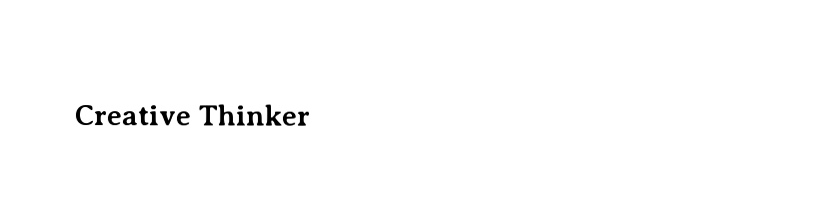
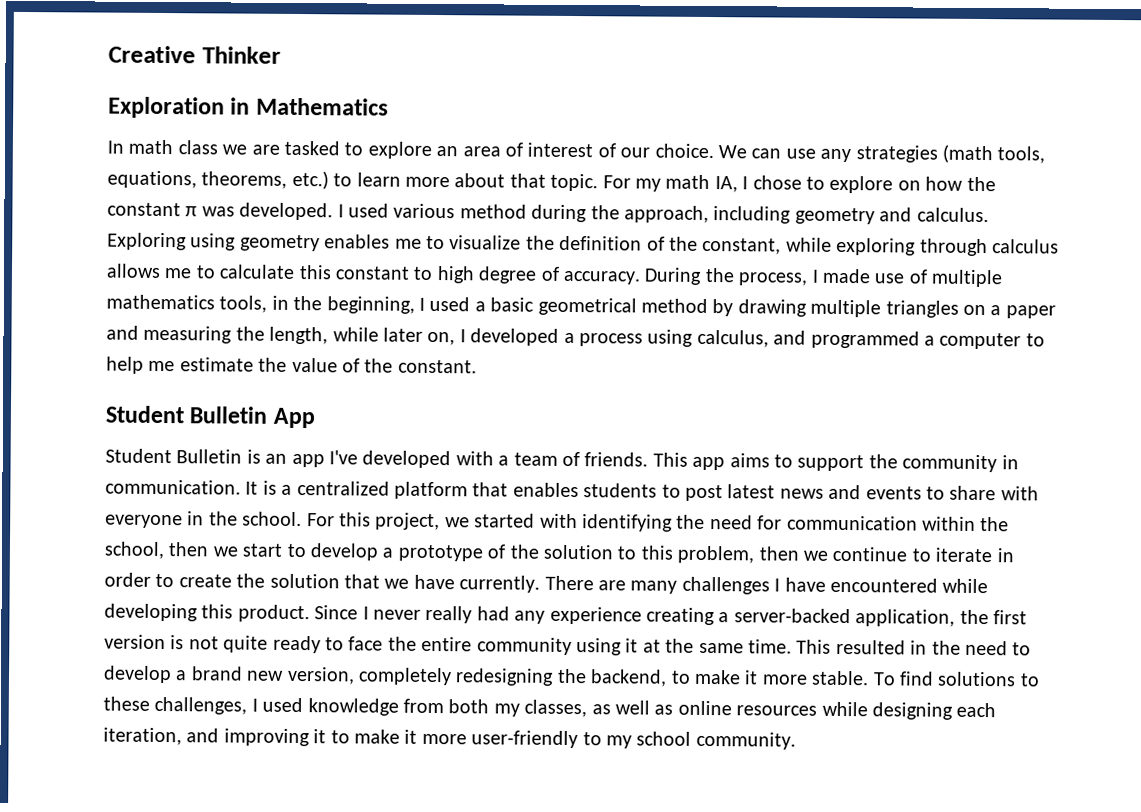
+ Exploration in Mathematics
+ In math class we are tasked to explore an area of interest of our choice. We can use any strategies (math tools, equations, theorems, etc.) to learn more about that topic. For my math IA, I chose to explore on how the constant π was developed. I used various method during the approach, including geometry and calculus. Exploring using geometry enables me to visualize the definition of the constant, while exploring through calculus allows me to calculate this constant to high degree of accuracy. During the process, I made use of multiple mathematics tools, in the beginning, I used a basic geometrical method by drawing multiple triangles on a paper and measuring the length, while later on, I developed a process using calculus, and programmed a computer to help me estimate the value of the constant.
+ Student Bulletin App
+ Student Bulletin is an app I've developed with a team of friends. This app aims to support the community in communication. It is a centralized platform that enables students to post latest news and events to share with everyone in the school. For this project, we started with identifying the need for communication within the school, then we start to develop a prototype of the solution to this problem, then we continue to iterate in order to create the solution that we have currently. There are many challenges I have encountered while developing this product. Since I never really had any experience creating a server-backed application, the first version is not quite ready to face the entire community using it at the same time. This resulted in the need to develop a brand new version, completely redesigning the backend, to make it more stable. To find solutions to these challenges, I used knowledge from both my classes, as well as online resources while designing each iteration, and improving it to make it more user-friendly to my school community.

